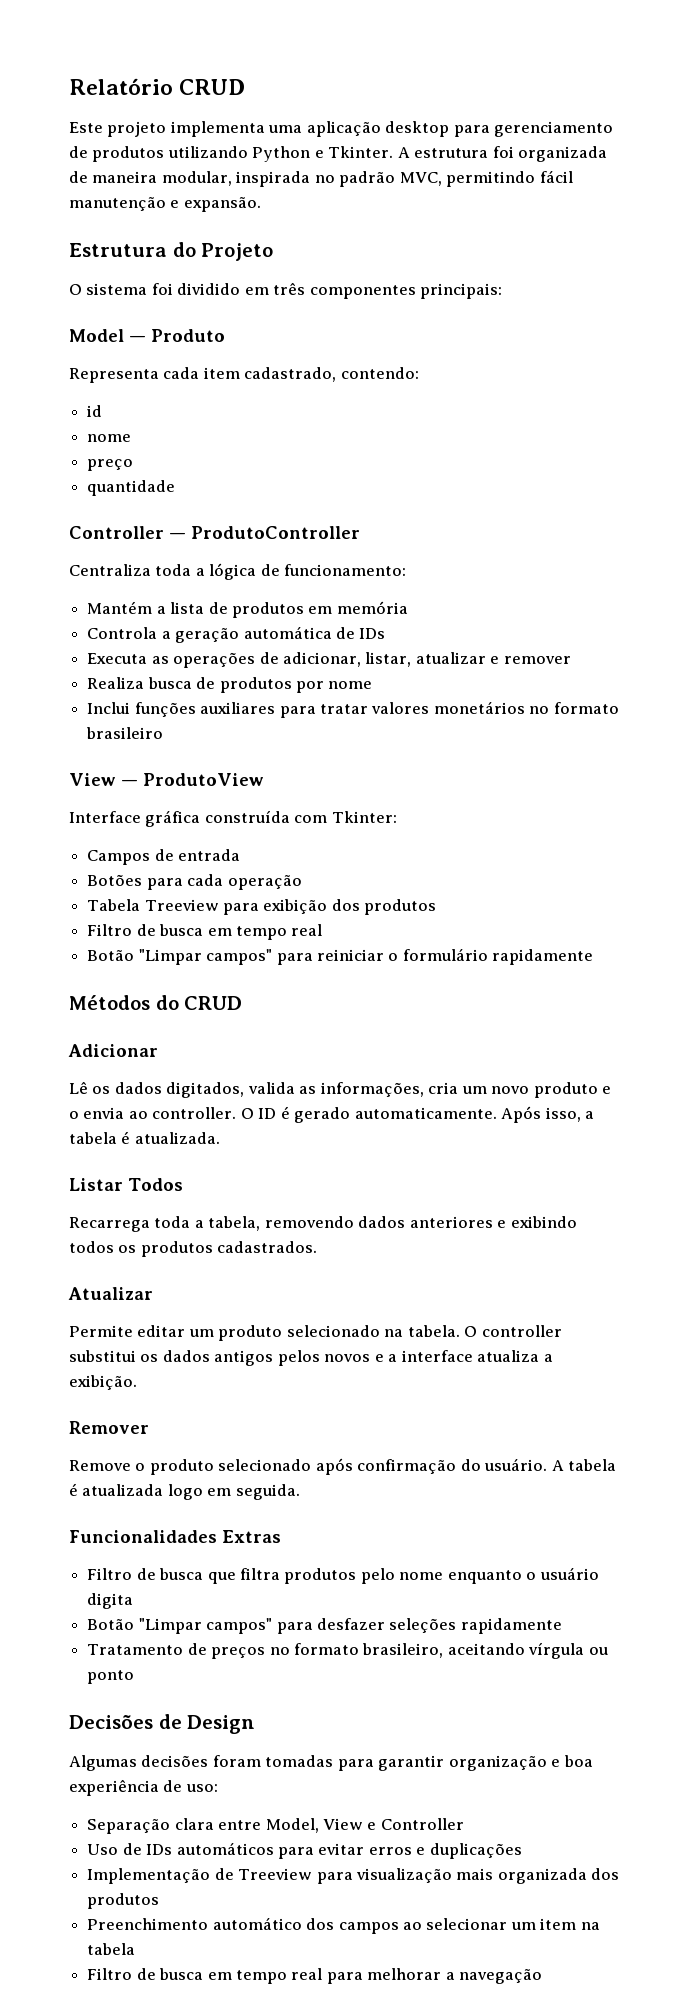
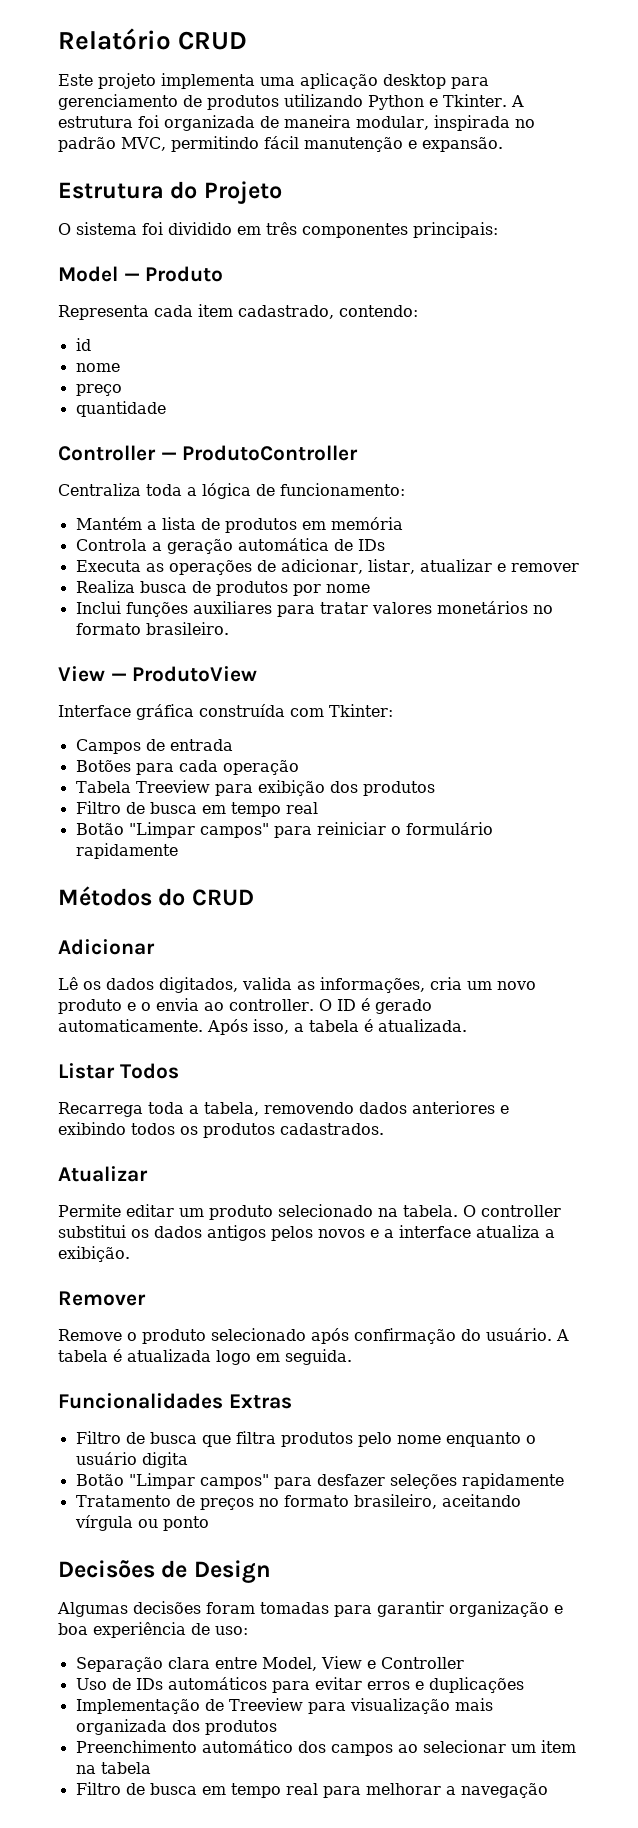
- Inclui funções auxiliares para tratar valores monetários no formato brasileiro
+ Inclui funções auxiliares para tratar valores monetários no formato brasileiro.

